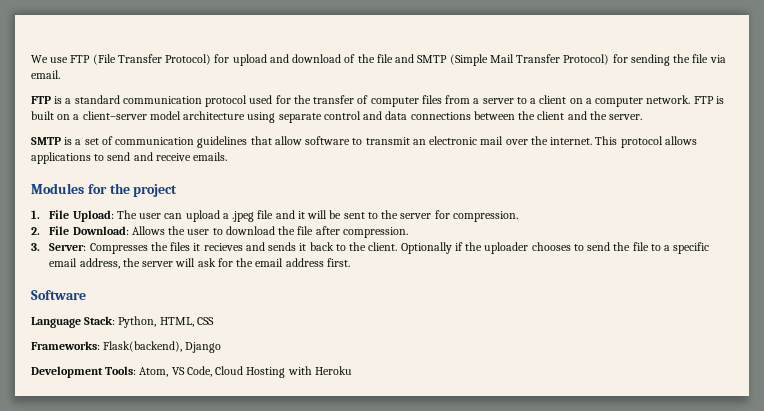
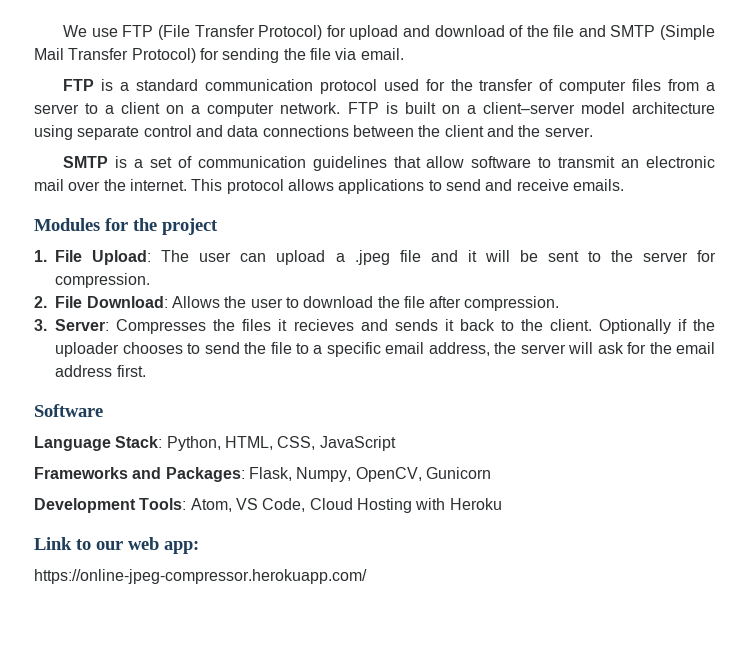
- Language Stack: Python, HTML, CSS
- Frameworks: Flask(backend), Django
+ Language Stack: Python, HTML, CSS, JavaScript
+ Frameworks and Packages: Flask, Numpy, OpenCV, Gunicorn
+ Link to our web app:
+ https://online-jpeg-compressor.herokuapp.com/

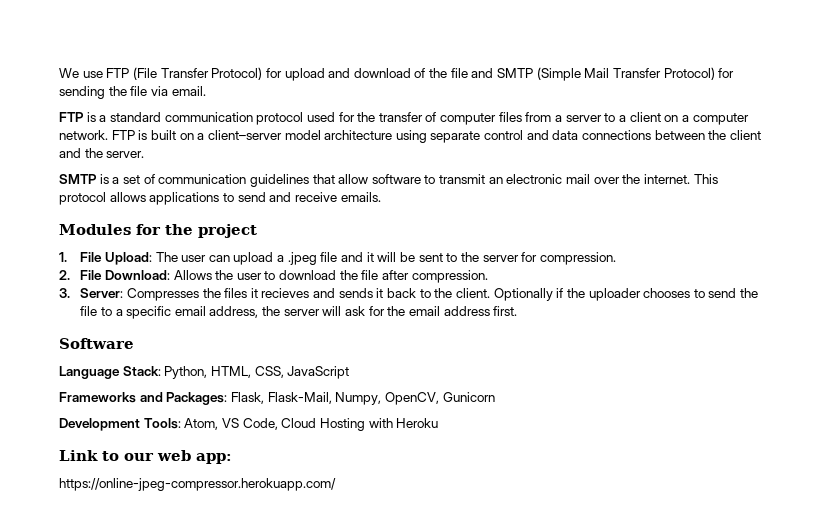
- Frameworks and Packages: Flask, Numpy, OpenCV, Gunicorn
+ Frameworks and Packages: Flask, Flask-Mail, Numpy, OpenCV, Gunicorn

